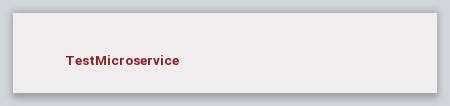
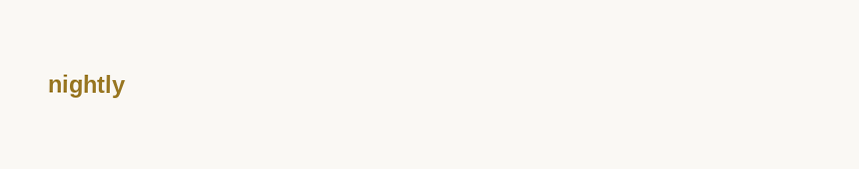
- TestMicroservice
+ nightly

